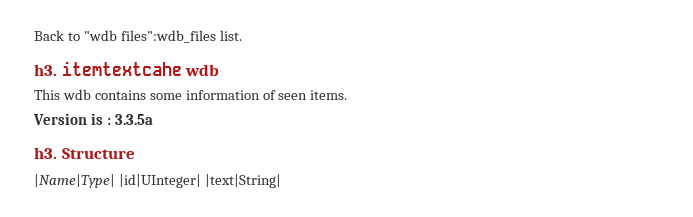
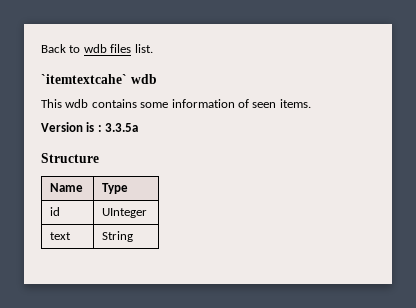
- Back to "wdb files":wdb_files list.
+ Back to wdb files list.
- h3. itemtextcahe wdb
+ `itemtextcahe` wdb
  Version is : 3.3.5a
- h3. Structure
+ Structure
- |Name|Type| |id|UInteger| |text|String|
+ Name | Type
+ id | UInteger
+ text | String

